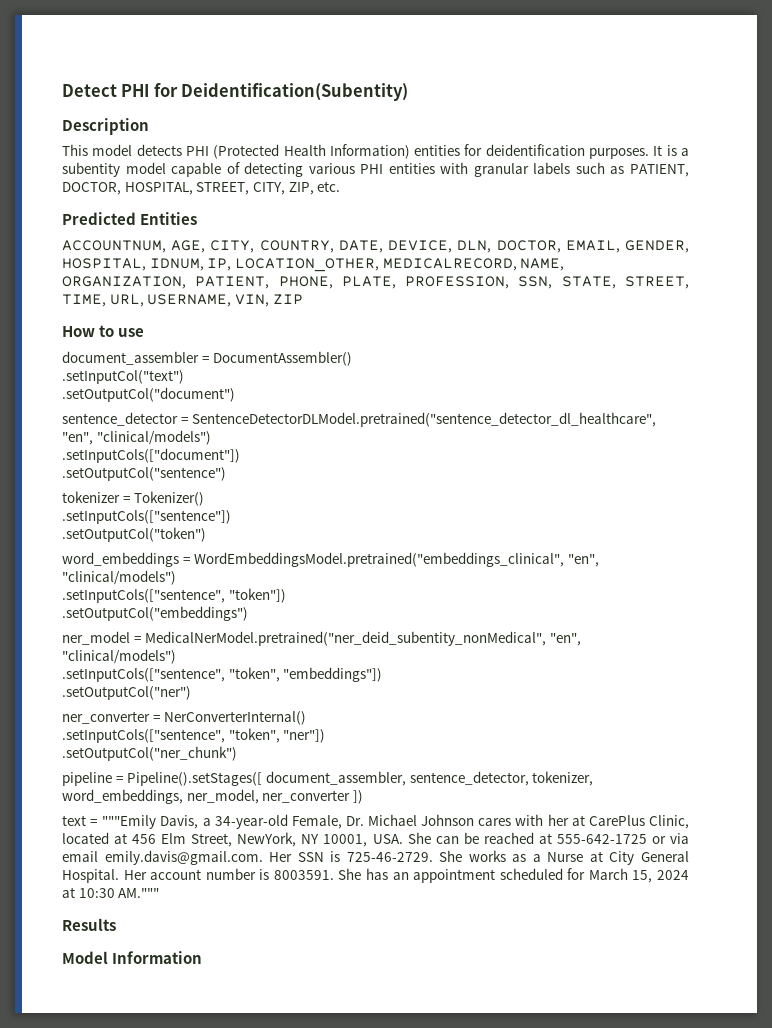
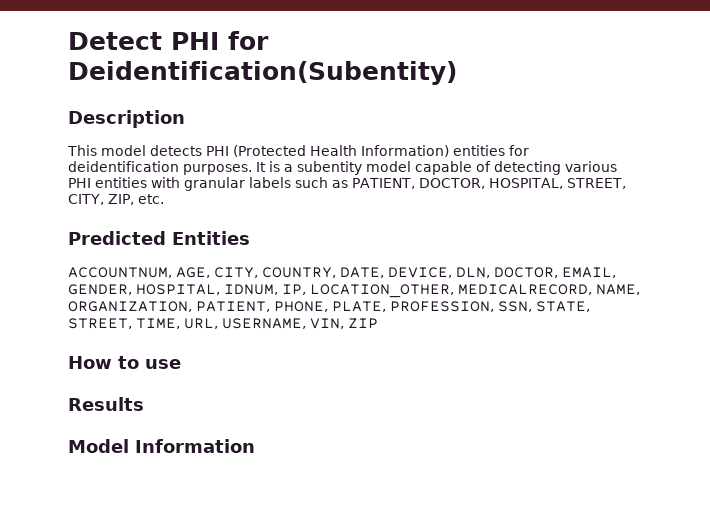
- document_assembler = DocumentAssembler()
- .setInputCol("text")
- .setOutputCol("document")
- sentence_detector = SentenceDetectorDLModel.pretrained("sentence_detector_dl_healthcare", "en", "clinical/models")
- .setInputCols(["document"])
- .setOutputCol("sentence")
- tokenizer = Tokenizer()
- .setInputCols(["sentence"])
- .setOutputCol("token")
- word_embeddings = WordEmbeddingsModel.pretrained("embeddings_clinical", "en", "clinical/models")
- .setInputCols(["sentence", "token"])
- .setOutputCol("embeddings")
- ner_model = MedicalNerModel.pretrained("ner_deid_subentity_nonMedical", "en", "clinical/models")
- .setInputCols(["sentence", "token", "embeddings"])
- .setOutputCol("ner")
- ner_converter = NerConverterInternal()
- .setInputCols(["sentence", "token", "ner"])
- .setOutputCol("ner_chunk")
- pipeline = Pipeline().setStages([ document_assembler, sentence_detector, tokenizer, word_embeddings, ner_model, ner_converter ])
- text = """Emily Davis, a 34-year-old Female, Dr. Michael Johnson cares with her at CarePlus Clinic, located at 456 Elm Street, NewYork, NY 10001, USA. She can be reached at 555-642-1725 or via email emily.davis@gmail.com. Her SSN is 725-46-2729. She works as a Nurse at City General Hospital. Her account number is 8003591. She has an appointment scheduled for March 15, 2024 at 10:30 AM."""

